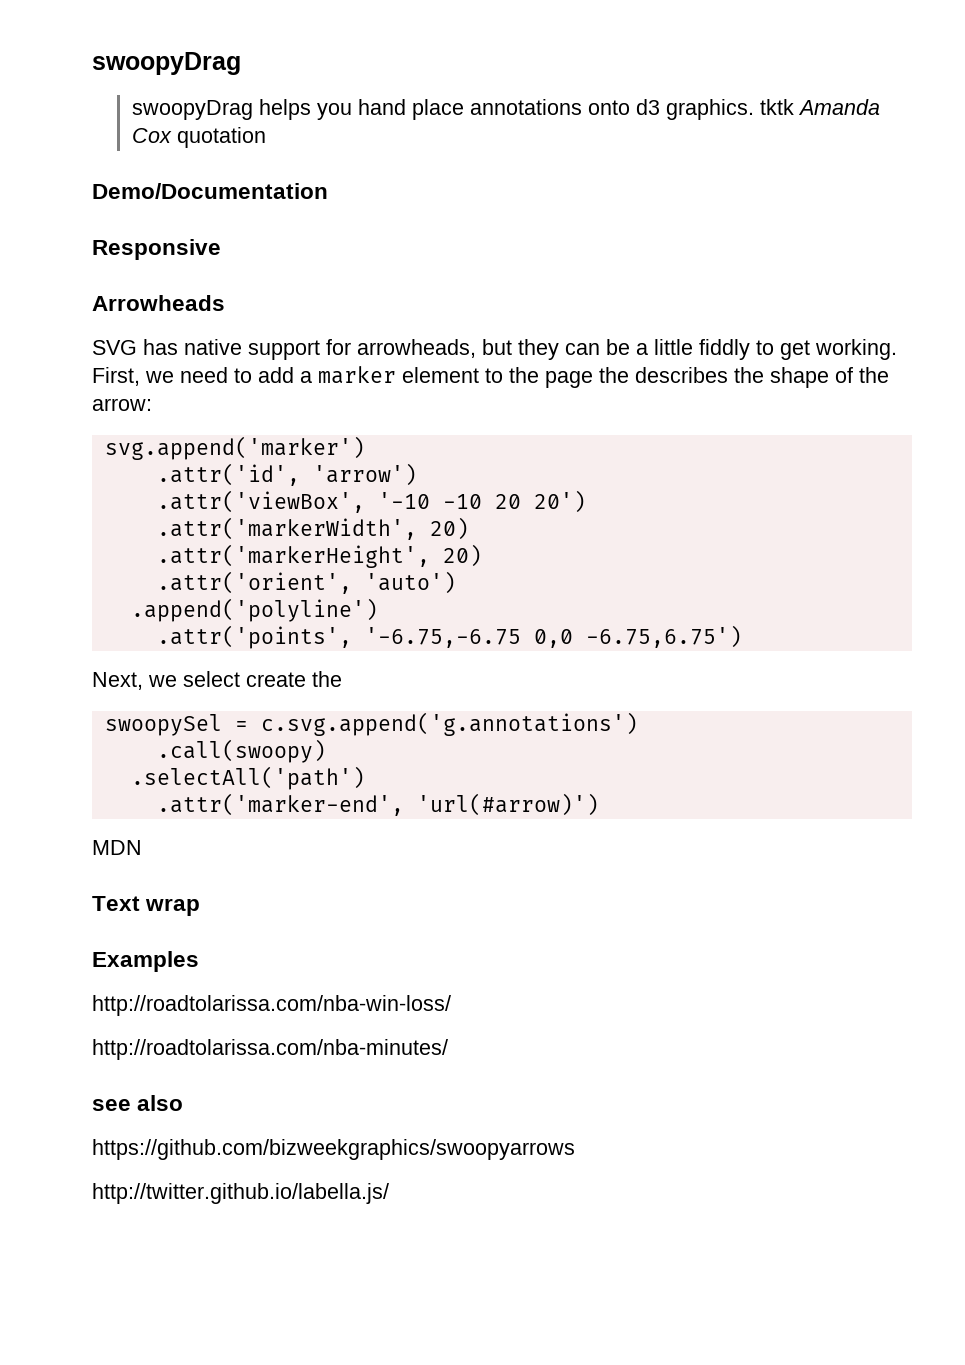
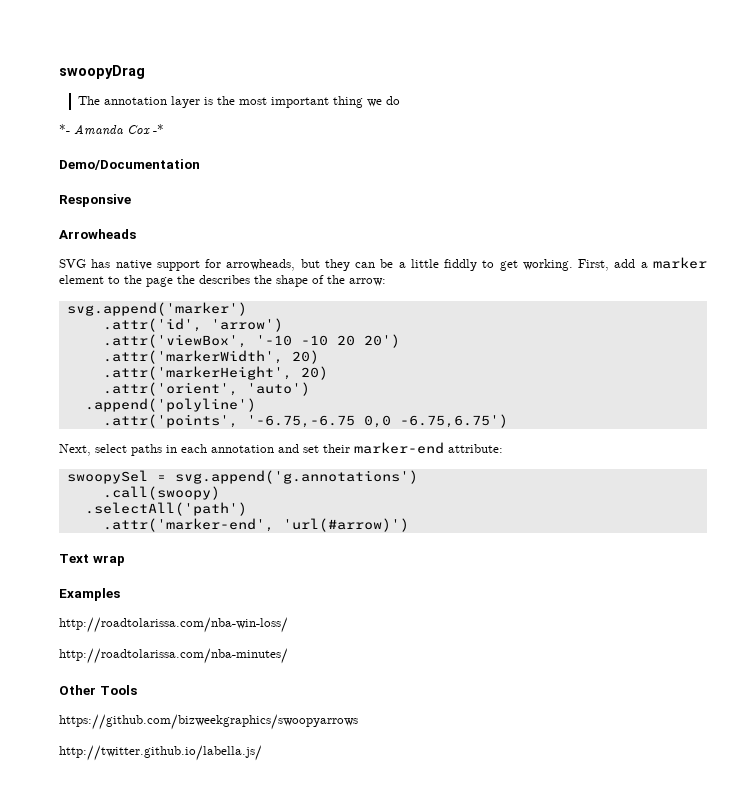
- swoopyDrag helps you hand place annotations onto d3 graphics. tktk Amanda Cox quotation
+ The annotation layer is the most important thing we do
+ *- Amanda Cox -*
- First, we need to add a marker element to the page the describes the shape of the arrow:
+ First, add a marker element to the page the describes the shape of the arrow:
- Next, we select create the
+ Next, select paths in each annotation and set their marker-end attribute:
- swoopySel = c.svg.append('g.annotations')
+ swoopySel = svg.append('g.annotations')
- MDN
- see also
+ Other Tools

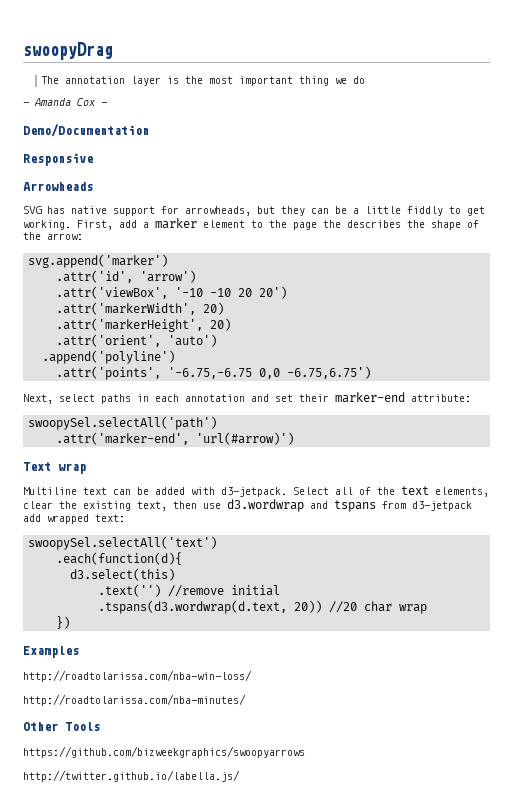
- *- Amanda Cox -*
+ - Amanda Cox -
- swoopySel = svg.append('g.annotations')
- .call(swoopy)
- .selectAll('path')
+ swoopySel.selectAll('path')
+ Multiline text can be added with d3-jetpack. Select all of the text elements, clear the existing text, then use d3.wordwrap and tspans from d3-jetpack add wrapped text:
+ swoopySel.selectAll('text')
+ .each(function(d){
+ d3.select(this)
+ .text('') //remove initial
+ .tspans(d3.wordwrap(d.text, 20)) //20 char wrap
+ })

